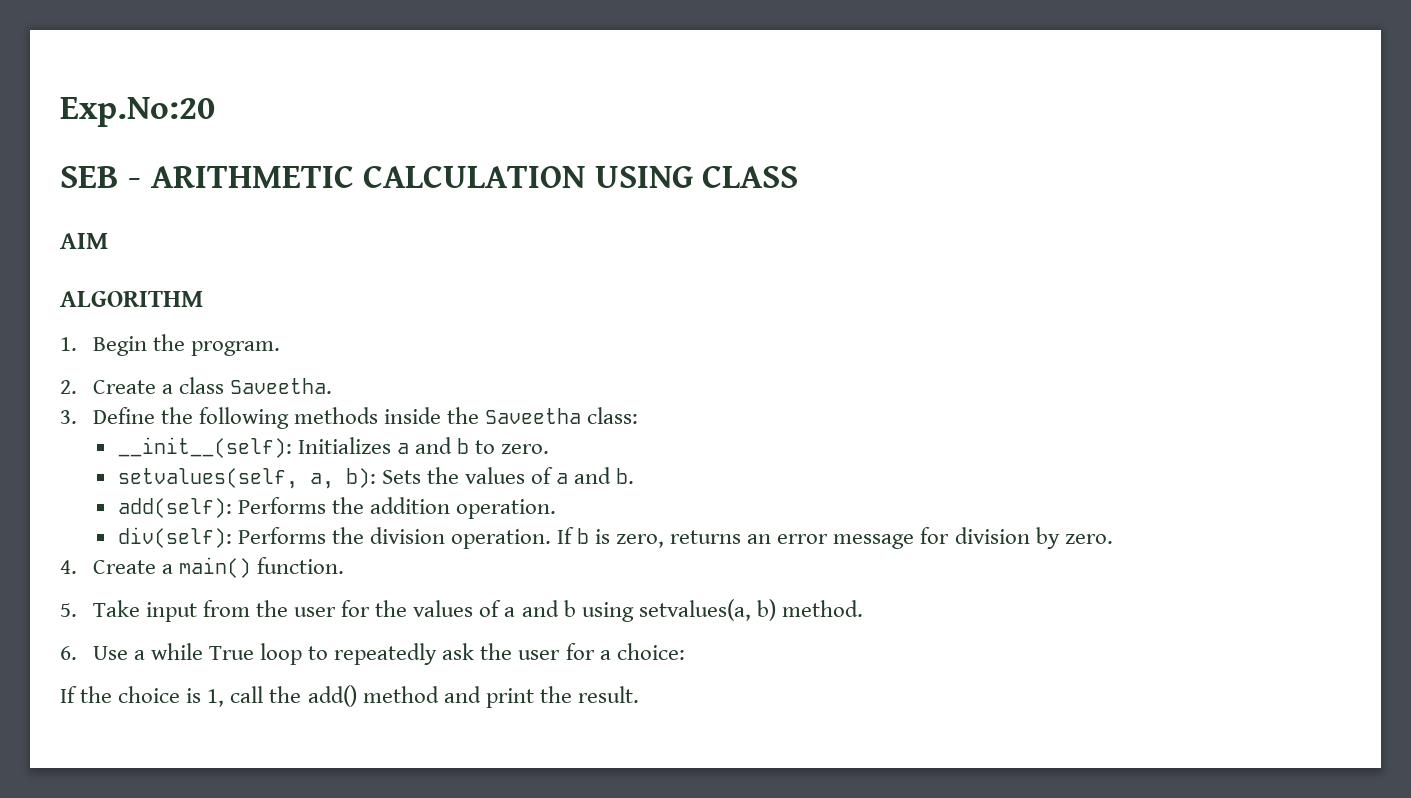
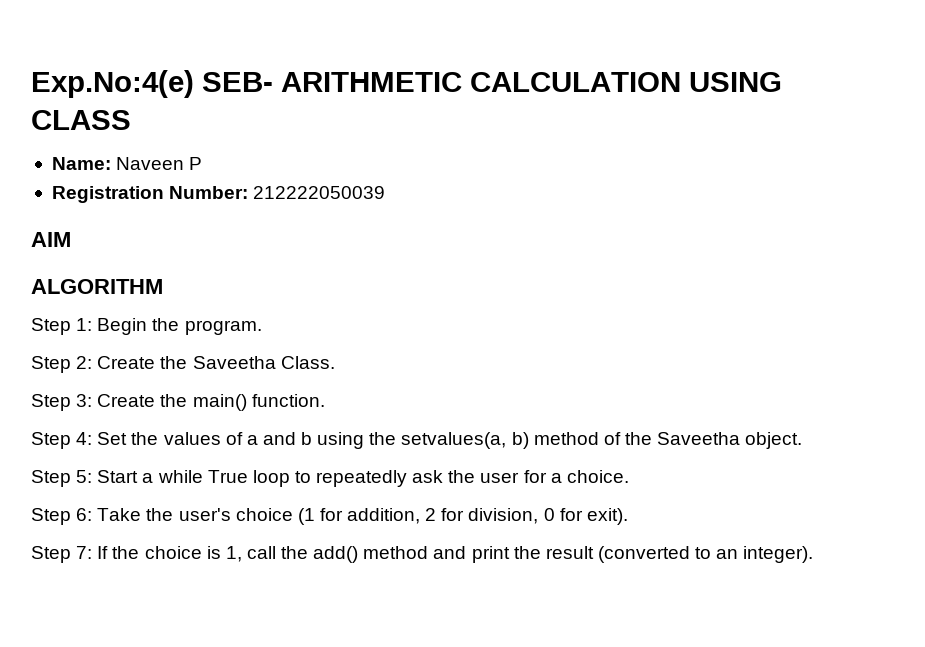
- Exp.No:20
- SEB - ARITHMETIC CALCULATION USING CLASS
+ Exp.No:4(e) SEB- ARITHMETIC CALCULATION USING CLASS
+ Name: Naveen P
+ Registration Number: 212222050039
- 1. Begin the program.
+ Step 1: Begin the program.
- 2. Create a class Saveetha.
- 3. Define the following methods inside the Saveetha class:
- __init__(self): Initializes a and b to zero.
- setvalues(self, a, b): Sets the values of a and b.
- add(self): Performs the addition operation.
- div(self): Performs the division operation. If b is zero, returns an error message for division by zero.
- 4. Create a main() function.
- 5. Take input from the user for the values of a and b using setvalues(a, b) method.
- 6. Use a while True loop to repeatedly ask the user for a choice:
- If the choice is 1, call the add() method and print the result.
+ Step 2: Create the Saveetha Class.
+ Step 3: Create the main() function.
+ Step 4: Set the values of a and b using the setvalues(a, b) method of the Saveetha object.
+ Step 5: Start a while True loop to repeatedly ask the user for a choice.
+ Step 6: Take the user's choice (1 for addition, 2 for division, 0 for exit).
+ Step 7: If the choice is 1, call the add() method and print the result (converted to an integer).

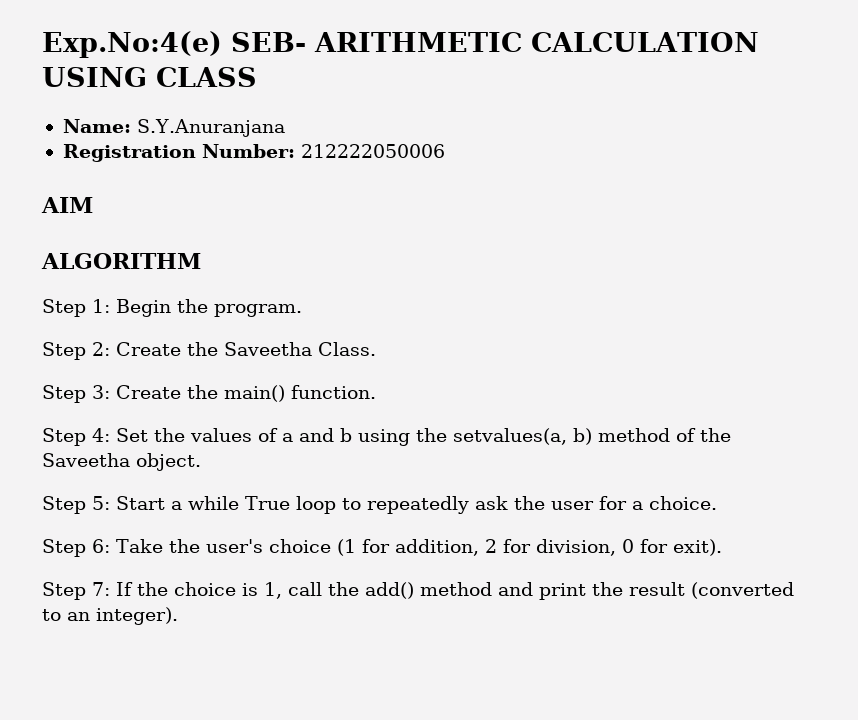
- Name: Naveen P
+ Name: S.Y.Anuranjana
- Registration Number: 212222050039
+ Registration Number: 212222050006

